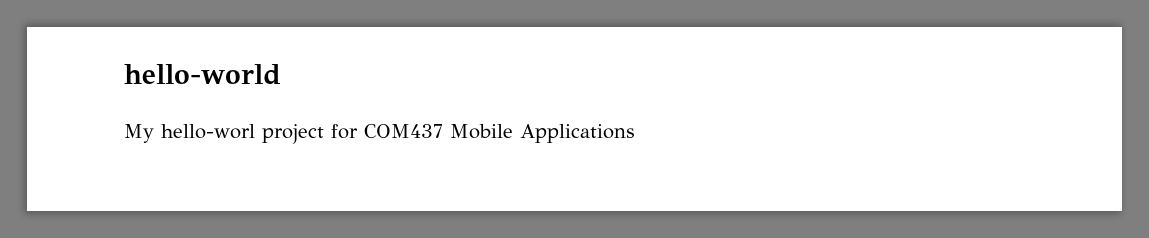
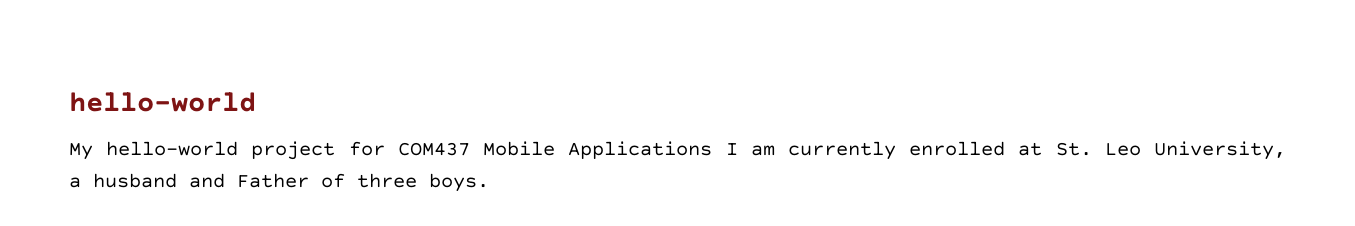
- My hello-worl project for COM437 Mobile Applications
+ My hello-world project for COM437 Mobile Applications I am currently enrolled at St. Leo University, a husband and Father of three boys.

